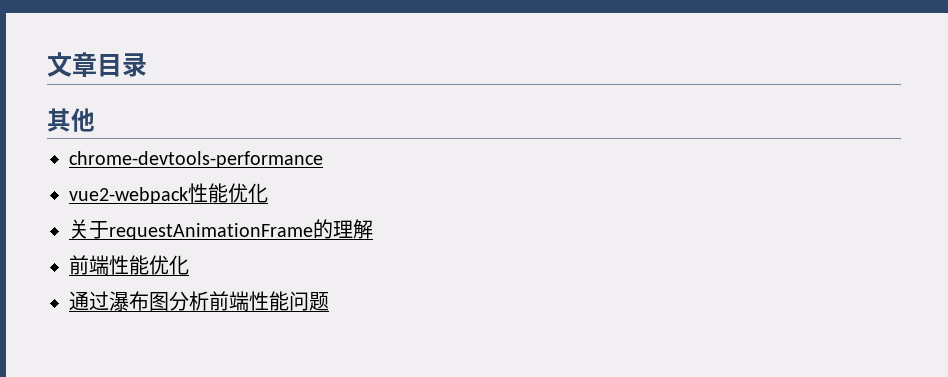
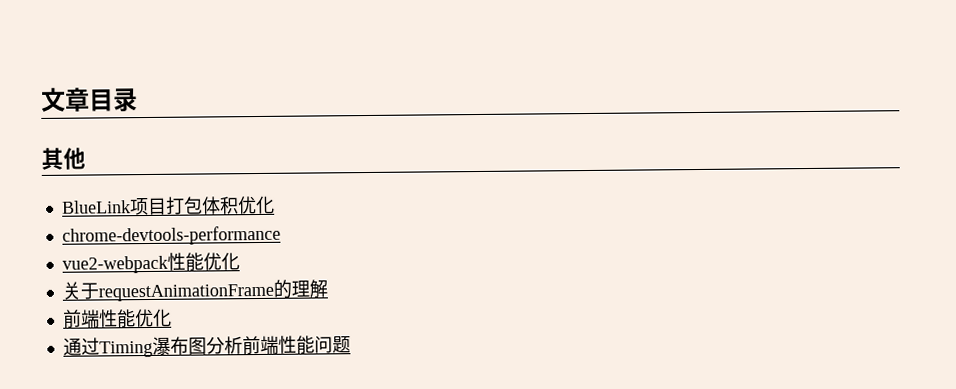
+ BlueLink项目打包体积优化
- 通过瀑布图分析前端性能问题
+ 通过Timing瀑布图分析前端性能问题

